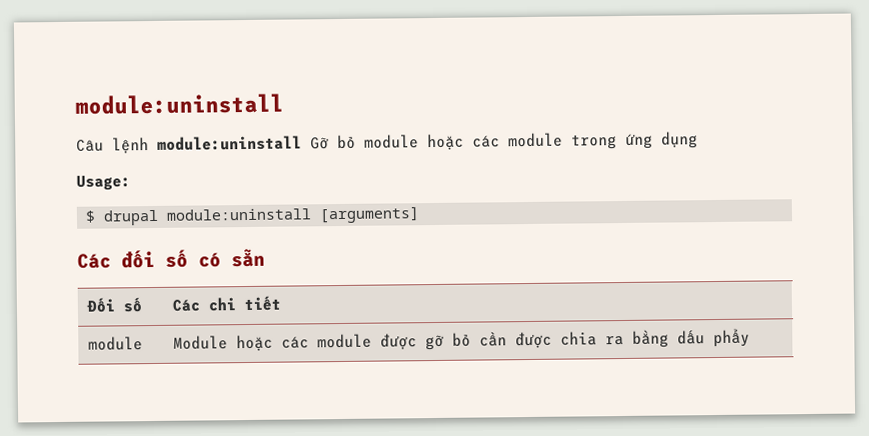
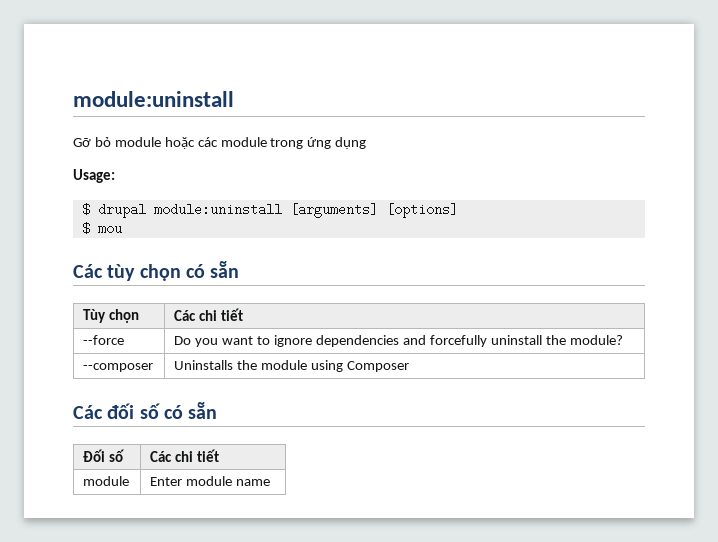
- Câu lệnh module:uninstall Gỡ bỏ module hoặc các module trong ứng dụng
+ Gỡ bỏ module hoặc các module trong ứng dụng
- $ drupal module:uninstall [arguments]
+ $ drupal module:uninstall [arguments] [options]
+ $ mou
+ Các tùy chọn có sẵn
+ Tùy chọn | Các chi tiết
+ --force | Do you want to ignore dependencies and forcefully uninstall the module?
+ --composer | Uninstalls the module using Composer
- module | Module hoặc các module được gỡ bỏ cần được chia ra bằng dấu phẩy
+ module | Enter module name

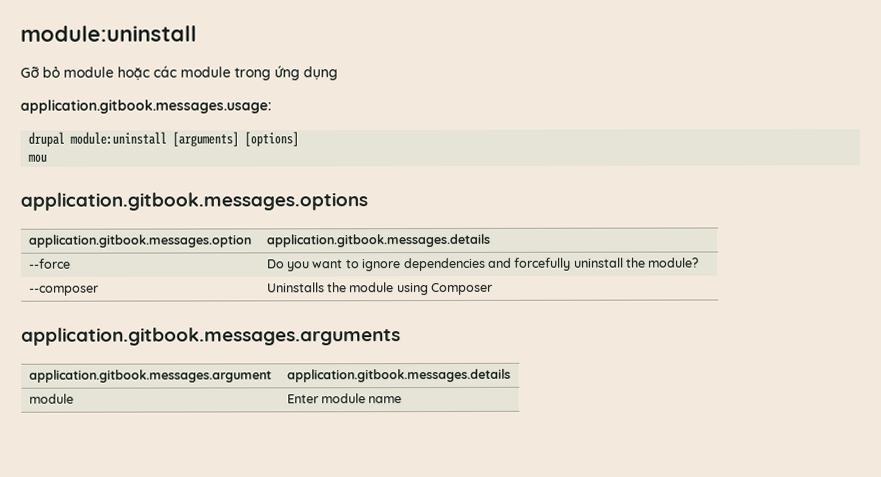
- Usage:
- $ drupal module:uninstall [arguments] [options]
+ application.gitbook.messages.usage:
+ drupal module:uninstall [arguments] [options]
- $ mou
+ mou
- Các tùy chọn có sẵn
- Tùy chọn | Các chi tiết
+ application.gitbook.messages.options
+ application.gitbook.messages.option | application.gitbook.messages.details
- Các đối số có sẵn
- Đối số | Các chi tiết
+ application.gitbook.messages.arguments
+ application.gitbook.messages.argument | application.gitbook.messages.details

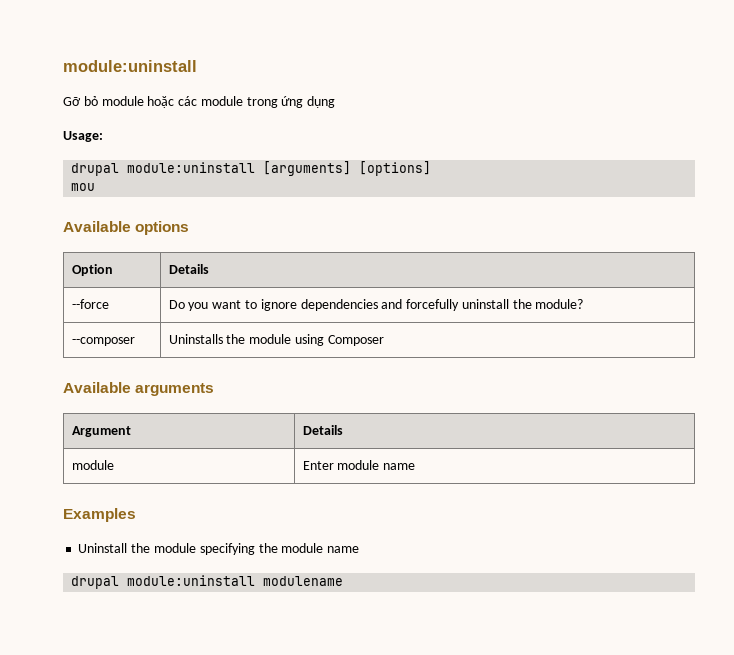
- application.gitbook.messages.usage:
+ Usage:
- application.gitbook.messages.options
- application.gitbook.messages.option | application.gitbook.messages.details
+ Available options
+ Option | Details
- application.gitbook.messages.arguments
- application.gitbook.messages.argument | application.gitbook.messages.details
+ Available arguments
+ Argument | Details
+ Examples
+ Uninstall the module specifying the module name
+ drupal module:uninstall modulename

